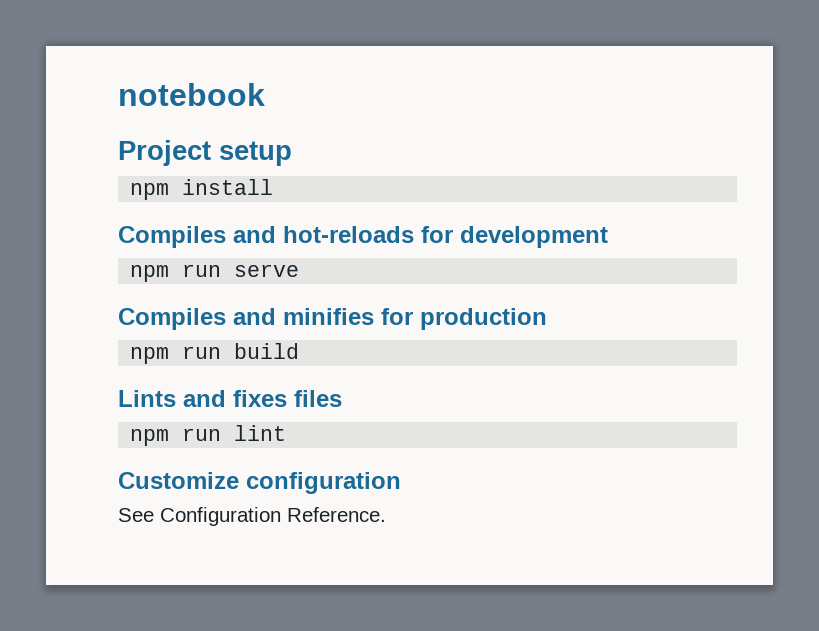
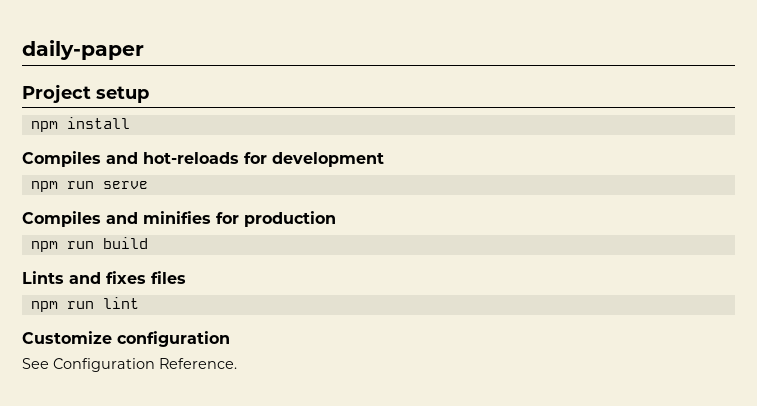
- notebook
+ daily-paper

